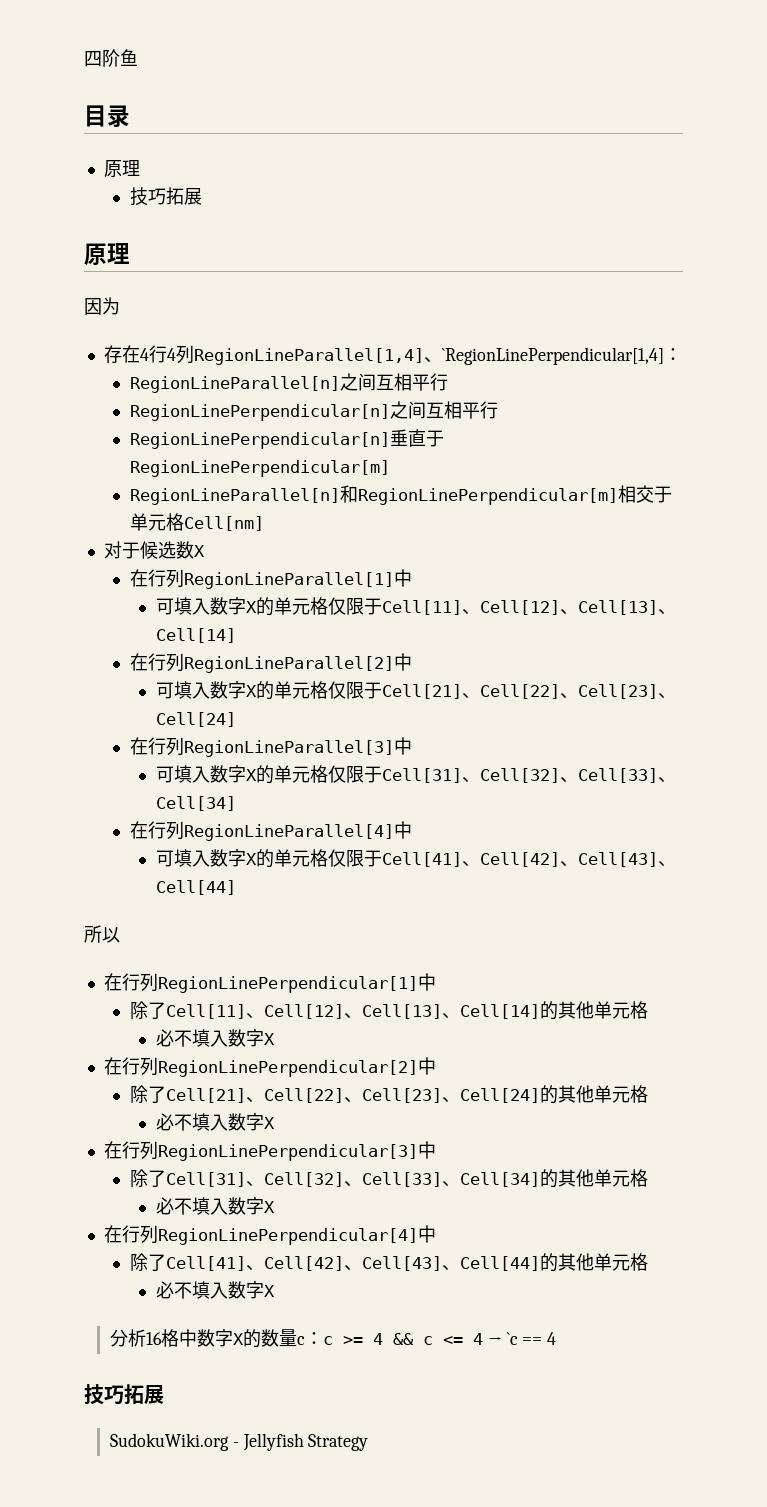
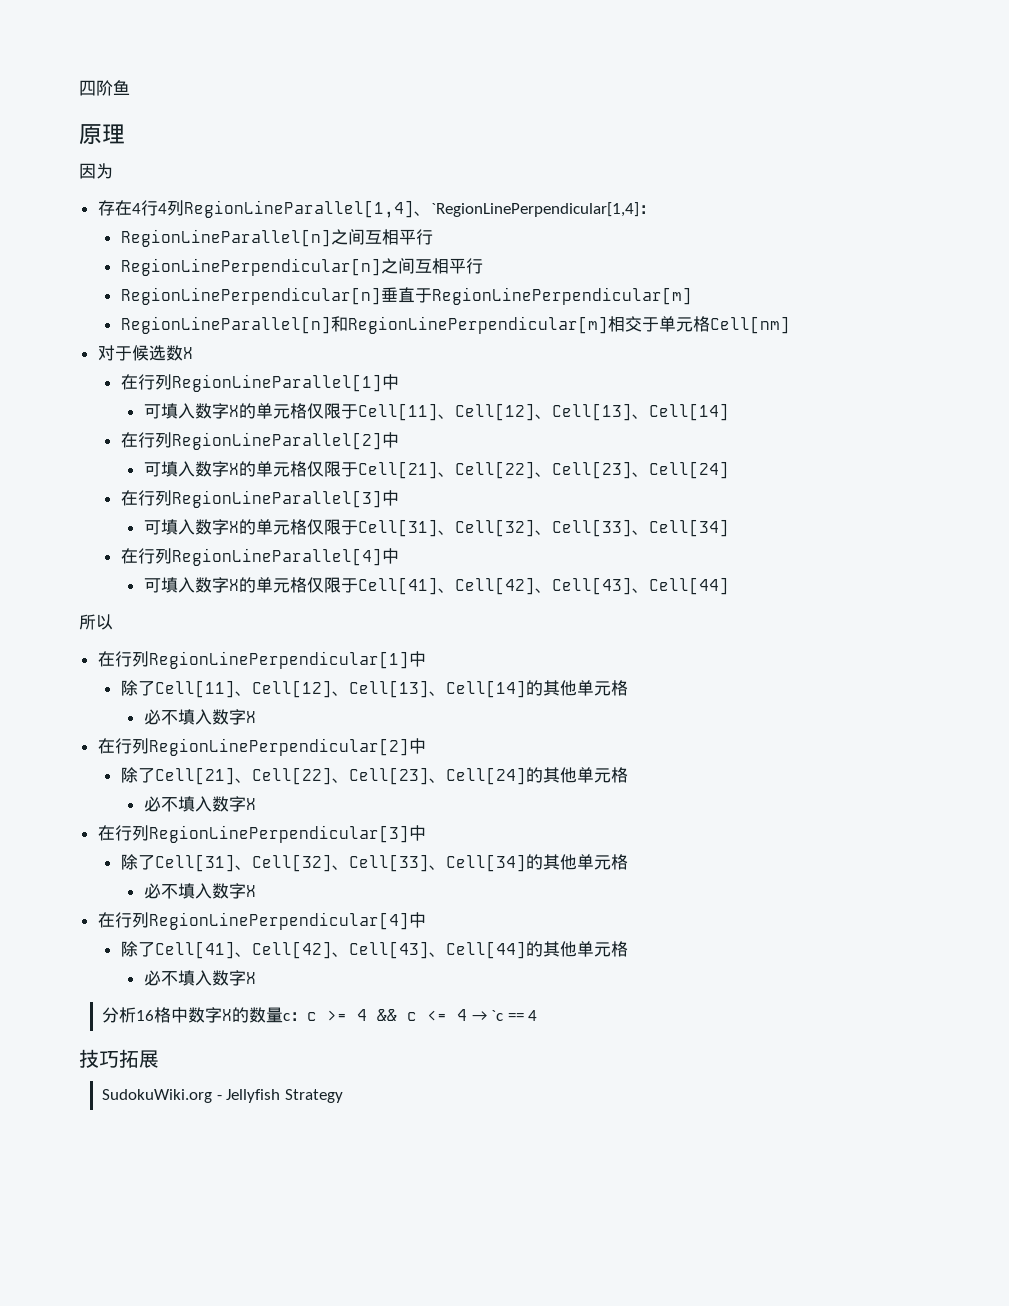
- 目录
- 原理
- 技巧拓展

